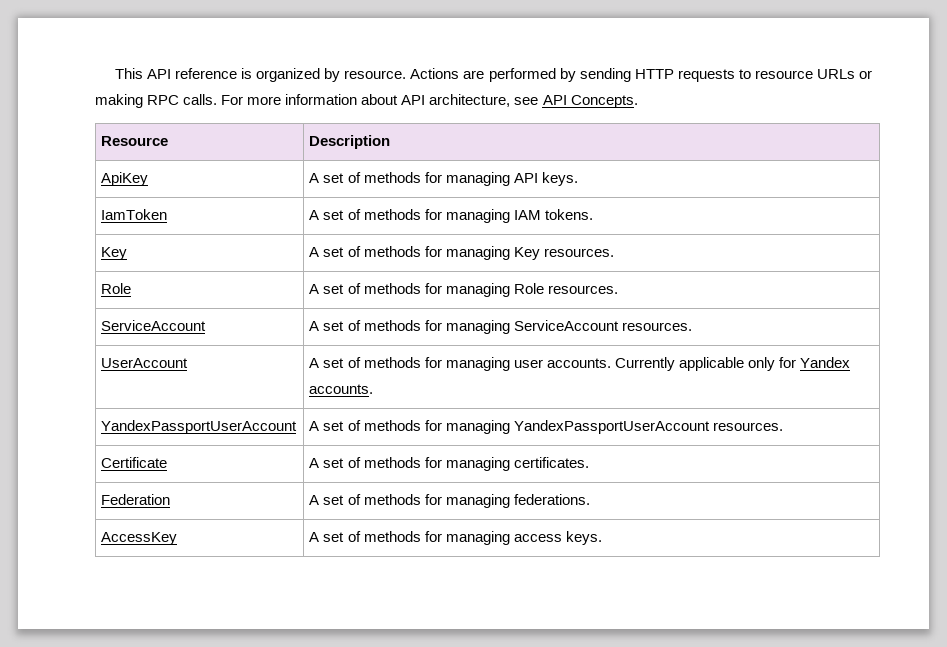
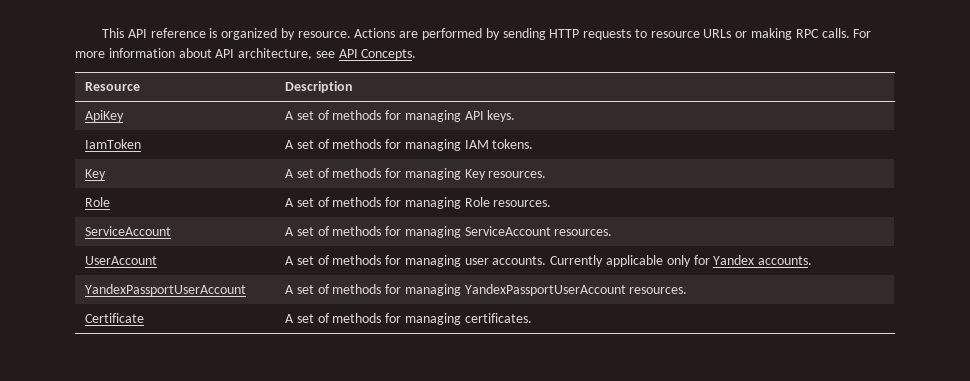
- Federation | A set of methods for managing federations.
- AccessKey | A set of methods for managing access keys.

